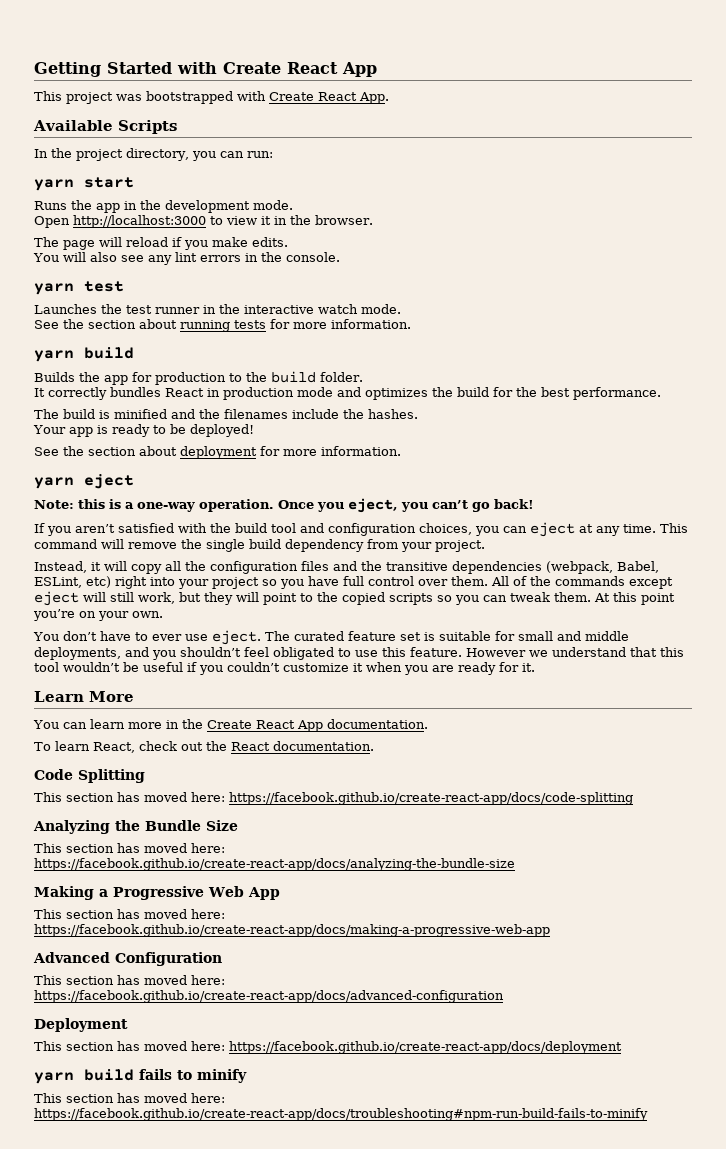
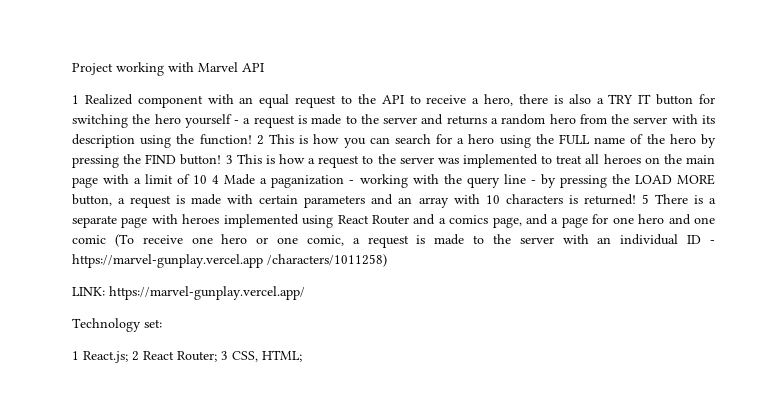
- Getting Started with Create React App
- This project was bootstrapped with Create React App.
- Available Scripts
- In the project directory, you can run:
- yarn start
- Runs the app in the development mode.
- Open http://localhost:3000 to view it in the browser.
- The page will reload if you make edits.
- You will also see any lint errors in the console.
- yarn test
- Launches the test runner in the interactive watch mode.
- See the section about running tests for more information.
- yarn build
- Builds the app for production to the build folder.
- It correctly bundles React in production mode and optimizes the build for the best performance.
- The build is minified and the filenames include the hashes.
- Your app is ready to be deployed!
- See the section about deployment for more information.
- yarn eject
- Note: this is a one-way operation. Once you eject, you can’t go back!
- If you aren’t satisfied with the build tool and configuration choices, you can eject at any time. This command will remove the single build dependency from your project.
- Instead, it will copy all the configuration files and the transitive dependencies (webpack, Babel, ESLint, etc) right into your project so you have full control over them. All of the commands except eject will still work, but they will point to the copied scripts so you can tweak them. At this point you’re on your own.
- You don’t have to ever use eject. The curated feature set is suitable for small and middle deployments, and you shouldn’t feel obligated to use this feature. However we understand that this tool wouldn’t be useful if you couldn’t customize it when you are ready for it.
- Learn More
- You can learn more in the Create React App documentation.
- To learn React, check out the React documentation.
- Code Splitting
- This section has moved here: https://facebook.github.io/create-react-app/docs/code-splitting
- Analyzing the Bundle Size
- This section has moved here: https://facebook.github.io/create-react-app/docs/analyzing-the-bundle-size
- Making a Progressive Web App
- This section has moved here: https://facebook.github.io/create-react-app/docs/making-a-progressive-web-app
- Advanced Configuration
- This section has moved here: https://facebook.github.io/create-react-app/docs/advanced-configuration
- Deployment
- This section has moved here: https://facebook.github.io/create-react-app/docs/deployment
- yarn build fails to minify
- This section has moved here: https://facebook.github.io/create-react-app/docs/troubleshooting#npm-run-build-fails-to-minify
+ Project working with Marvel API
+ 1 Realized component with an equal request to the API to receive a hero, there is also a TRY IT button for switching the hero yourself - a request is made to the server and returns a random hero from the server with its description using the function! 2 This is how you can search for a hero using the FULL name of the hero by pressing the FIND button! 3 This is how a request to the server was implemented to treat all heroes on the main page with a limit of 10 4 Made a paganization - working with the query line - by pressing the LOAD MORE button, a request is made with certain parameters and an array with 10 characters is returned! 5 There is a separate page with heroes implemented using React Router and a comics page, and a page for one hero and one comic (To receive one hero or one comic, a request is made to the server with an individual ID - https://marvel-gunplay.vercel.app /characters/1011258)
+ LINK: https://marvel-gunplay.vercel.app/
+ Technology set:
+ 1 React.js; 2 React Router; 3 CSS, HTML;

